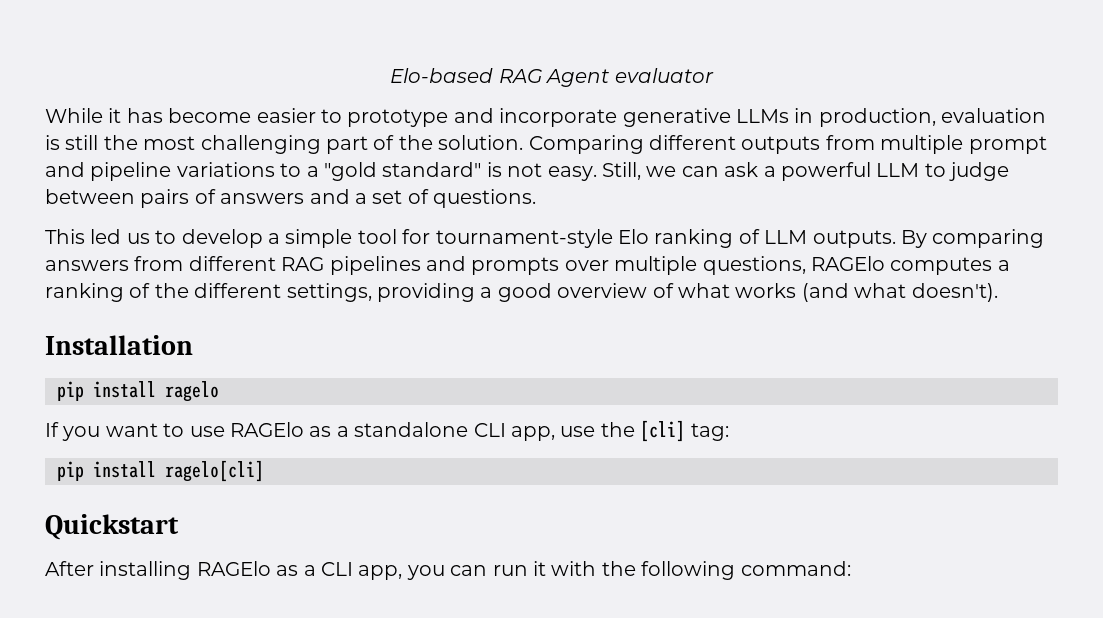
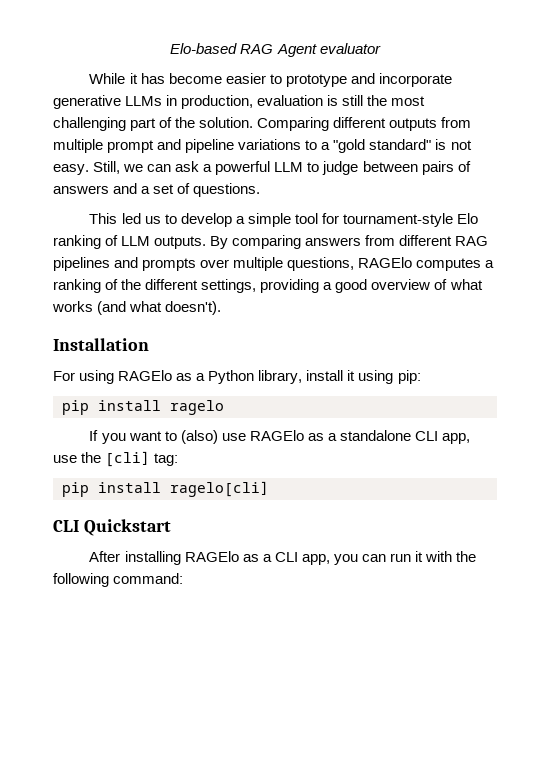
+ For using RAGElo as a Python library, install it using pip:
- If you want to use RAGElo as a standalone CLI app, use the [cli] tag:
+ If you want to (also) use RAGElo as a standalone CLI app, use the [cli] tag:
- Quickstart
+ CLI Quickstart

